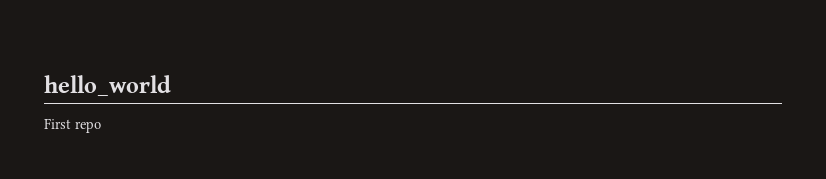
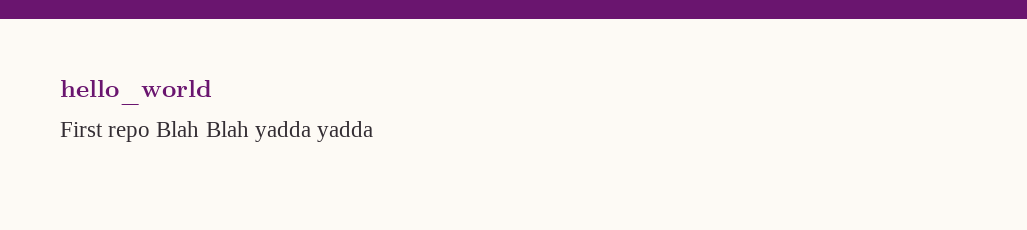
- First repo
+ First repo Blah Blah yadda yadda

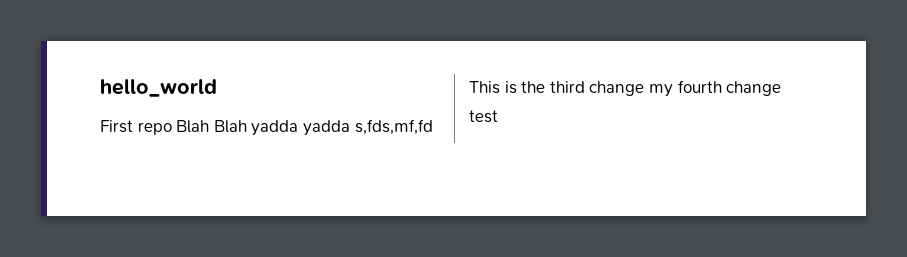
- First repo Blah Blah yadda yadda
+ First repo Blah Blah yadda yadda s,fds,mf,fd This is the third change my fourth change test

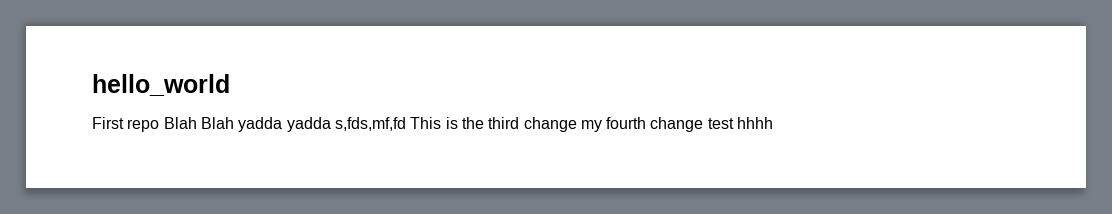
- First repo Blah Blah yadda yadda s,fds,mf,fd This is the third change my fourth change test
+ First repo Blah Blah yadda yadda s,fds,mf,fd This is the third change my fourth change test hhhh

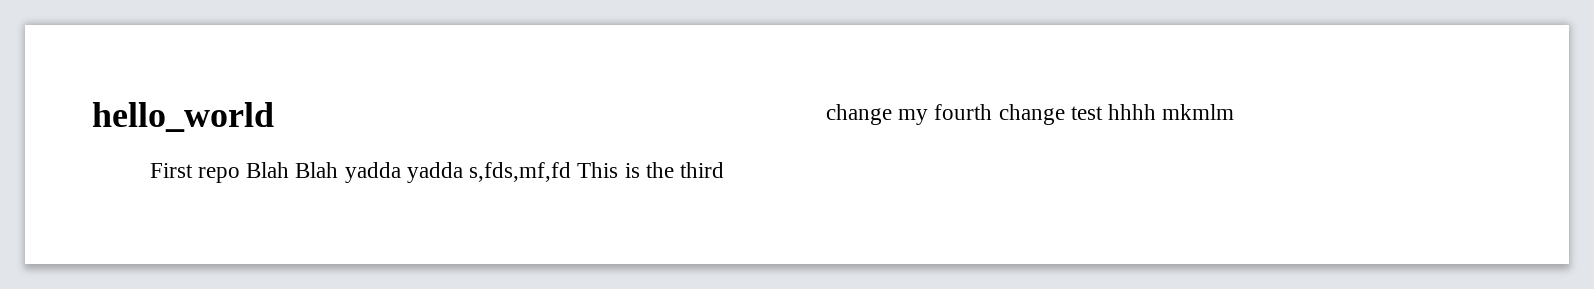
- First repo Blah Blah yadda yadda s,fds,mf,fd This is the third change my fourth change test hhhh
+ First repo Blah Blah yadda yadda s,fds,mf,fd This is the third change my fourth change test hhhh mkmlm

